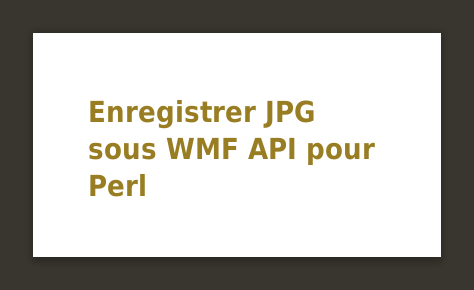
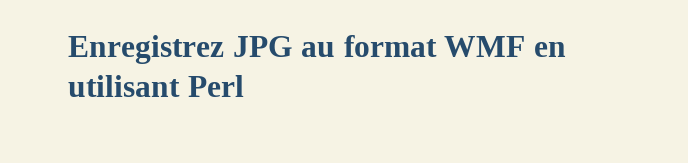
- Enregistrer JPG sous WMF API pour Perl
+ Enregistrez JPG au format WMF en utilisant Perl

